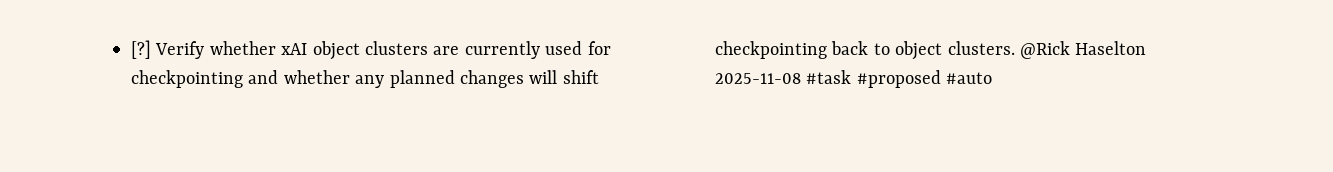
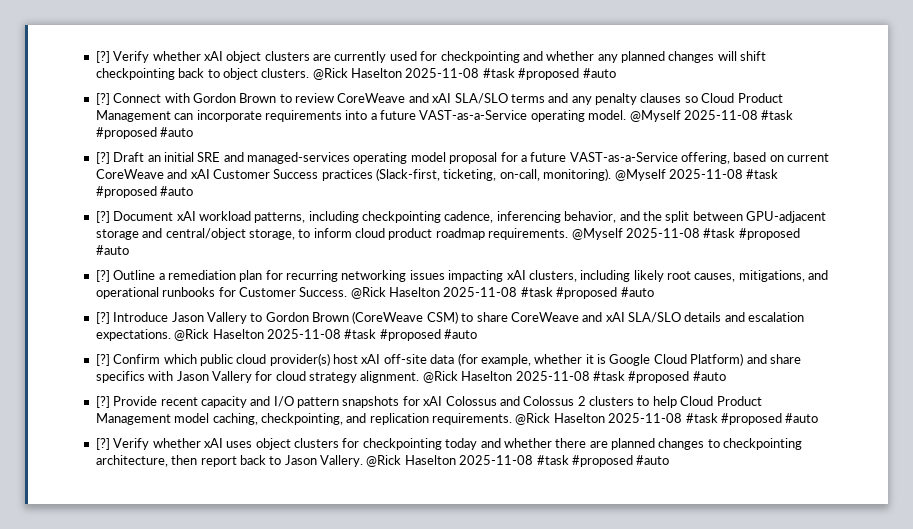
+ [?] Connect with Gordon Brown to review CoreWeave and xAI SLA/SLO terms and any penalty clauses so Cloud Product Management can incorporate requirements into a future VAST-as-a-Service operating model. @Myself 2025-11-08 #task #proposed #auto
+ [?] Draft an initial SRE and managed-services operating model proposal for a future VAST-as-a-Service offering, based on current CoreWeave and xAI Customer Success practices (Slack-first, ticketing, on-call, monitoring). @Myself 2025-11-08 #task #proposed #auto
+ [?] Document xAI workload patterns, including checkpointing cadence, inferencing behavior, and the split between GPU-adjacent storage and central/object storage, to inform cloud product roadmap requirements. @Myself 2025-11-08 #task #proposed #auto
+ [?] Outline a remediation plan for recurring networking issues impacting xAI clusters, including likely root causes, mitigations, and operational runbooks for Customer Success. @Rick Haselton 2025-11-08 #task #proposed #auto
+ [?] Introduce Jason Vallery to Gordon Brown (CoreWeave CSM) to share CoreWeave and xAI SLA/SLO details and escalation expectations. @Rick Haselton 2025-11-08 #task #proposed #auto
+ [?] Confirm which public cloud provider(s) host xAI off-site data (for example, whether it is Google Cloud Platform) and share specifics with Jason Vallery for cloud strategy alignment. @Rick Haselton 2025-11-08 #task #proposed #auto
+ [?] Provide recent capacity and I/O pattern snapshots for xAI Colossus and Colossus 2 clusters to help Cloud Product Management model caching, checkpointing, and replication requirements. @Rick Haselton 2025-11-08 #task #proposed #auto
+ [?] Verify whether xAI uses object clusters for checkpointing today and whether there are planned changes to checkpointing architecture, then report back to Jason Vallery. @Rick Haselton 2025-11-08 #task #proposed #auto

